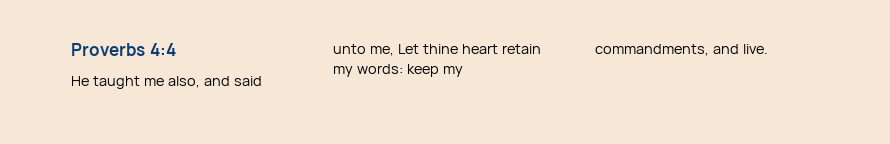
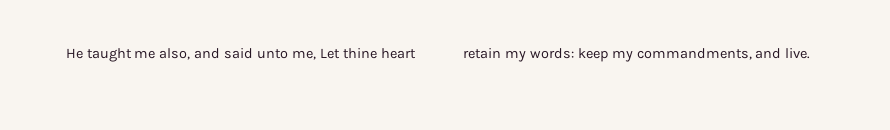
- Proverbs 4:4

